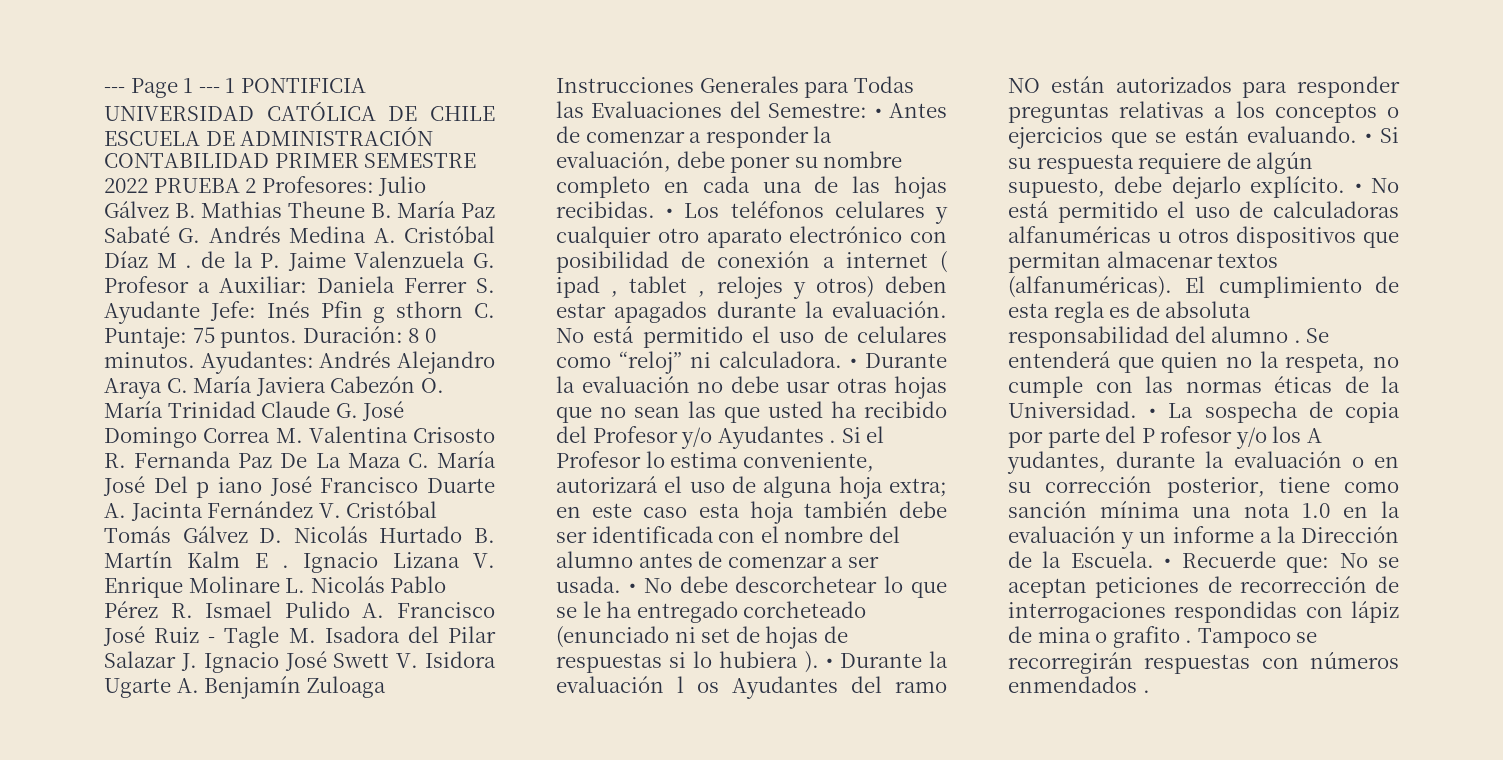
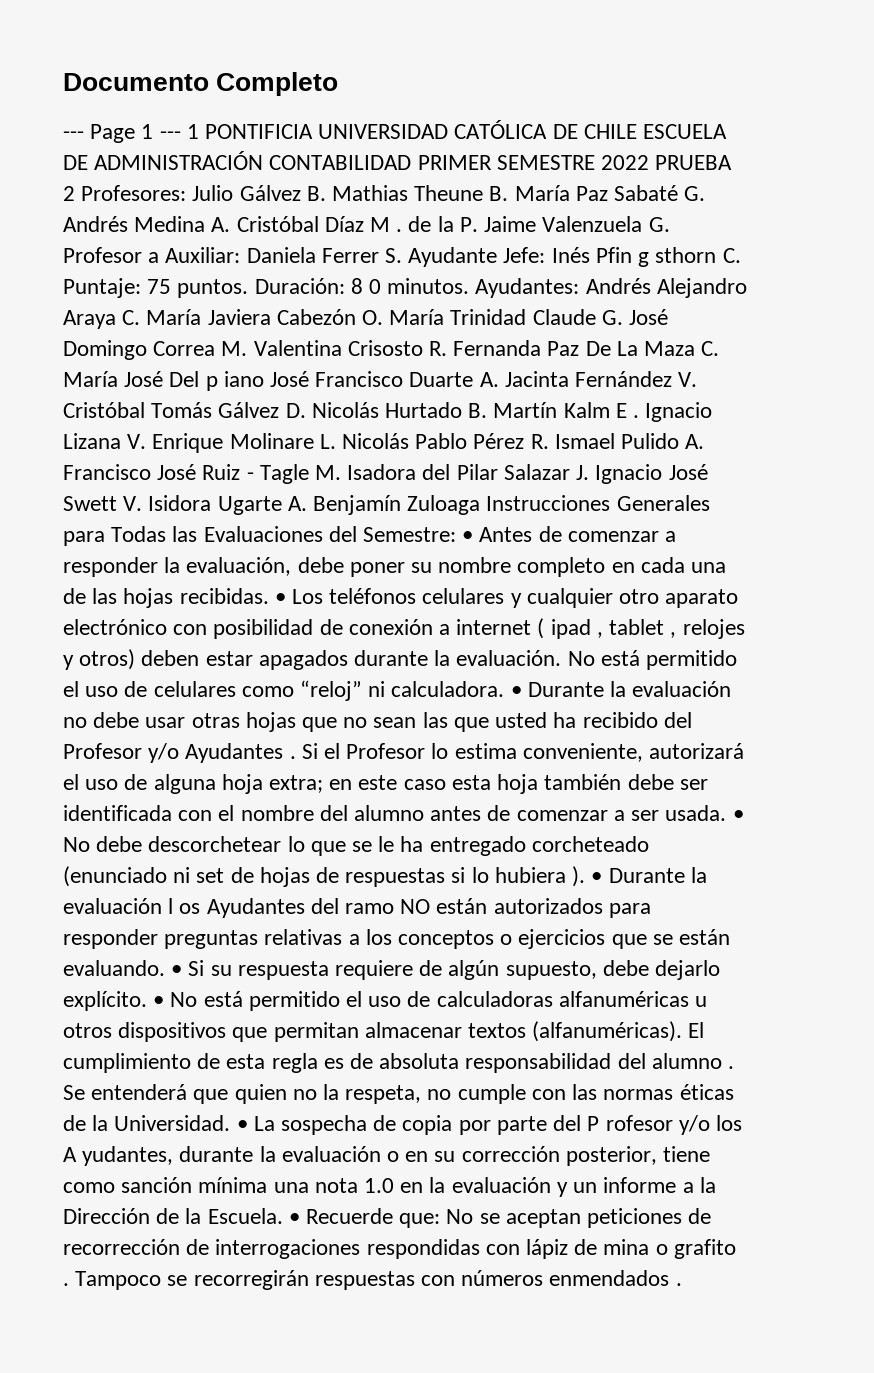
+ Documento Completo

